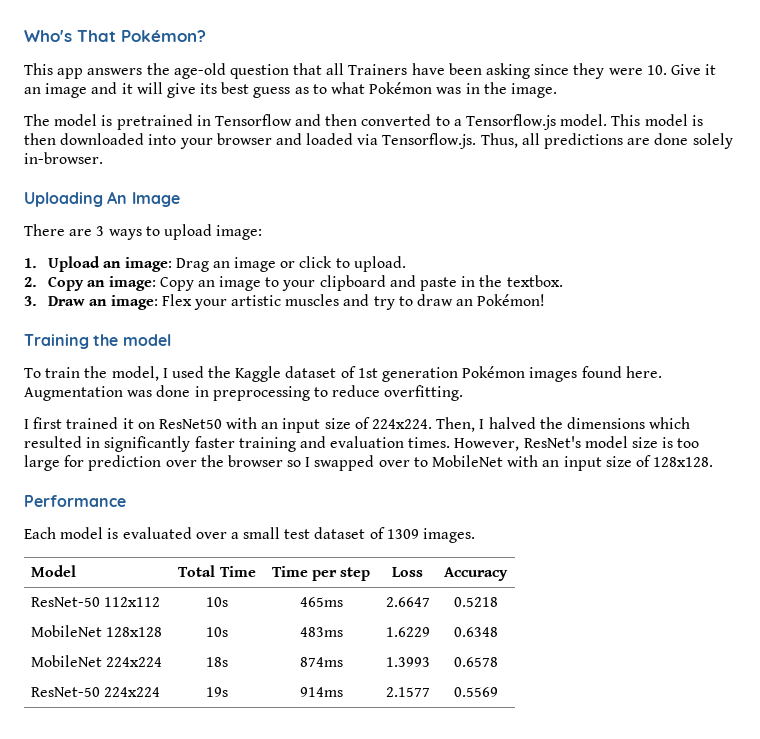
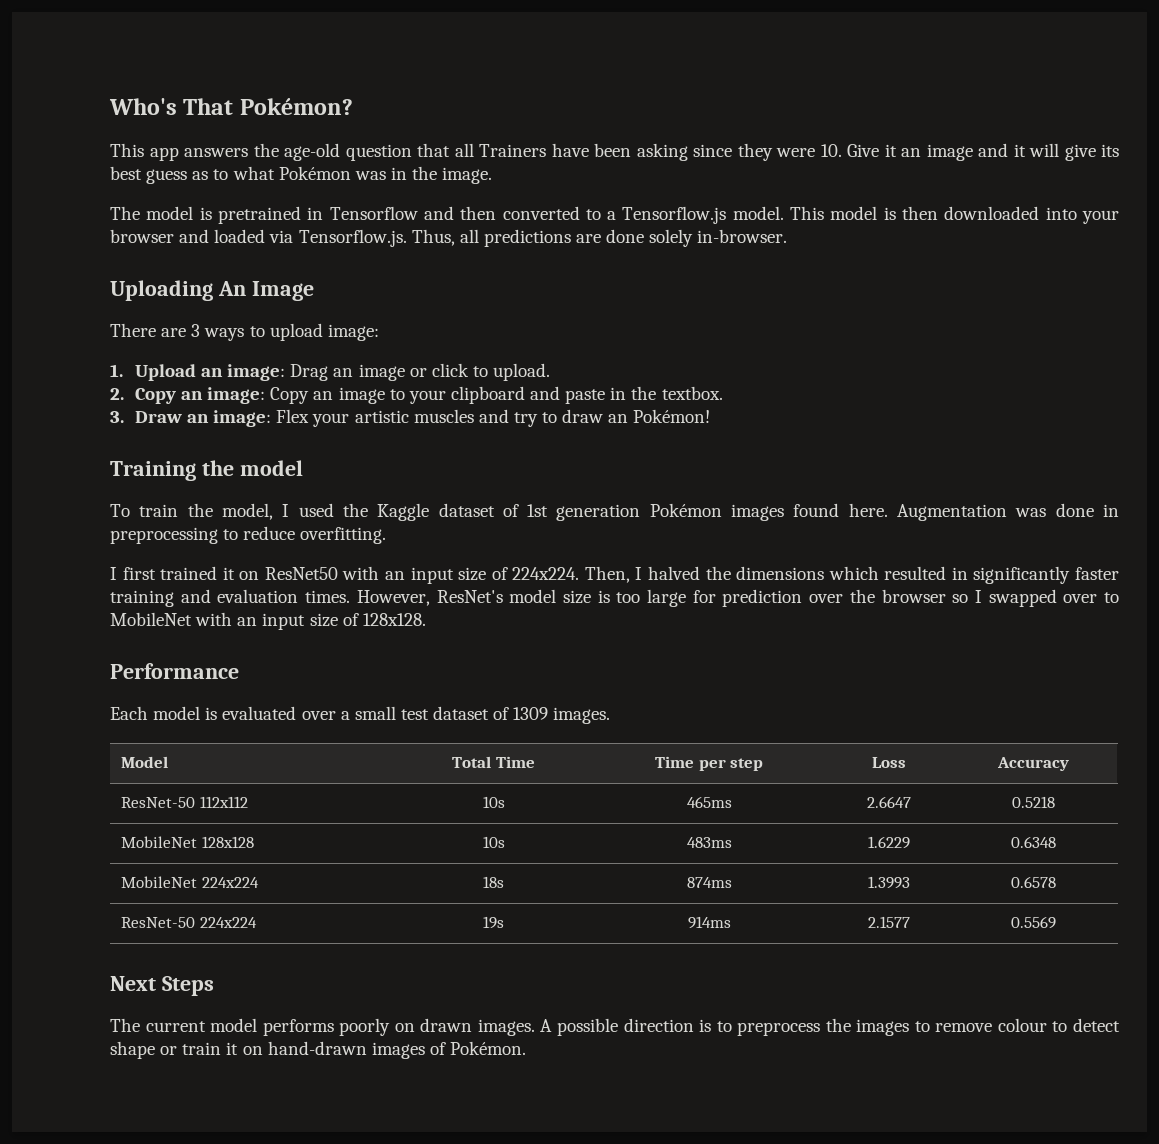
+ Next Steps
+ The current model performs poorly on drawn images. A possible direction is to preprocess the images to remove colour to detect shape or train it on hand-drawn images of Pokémon.

